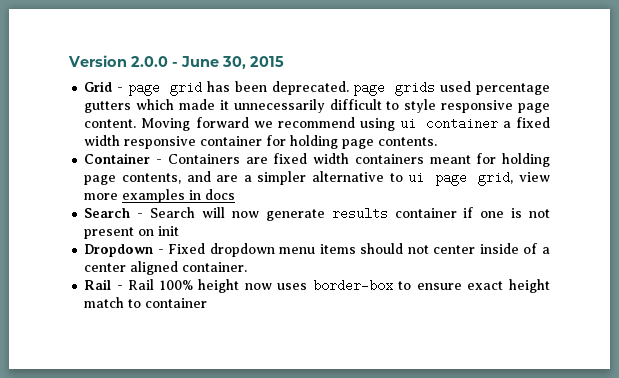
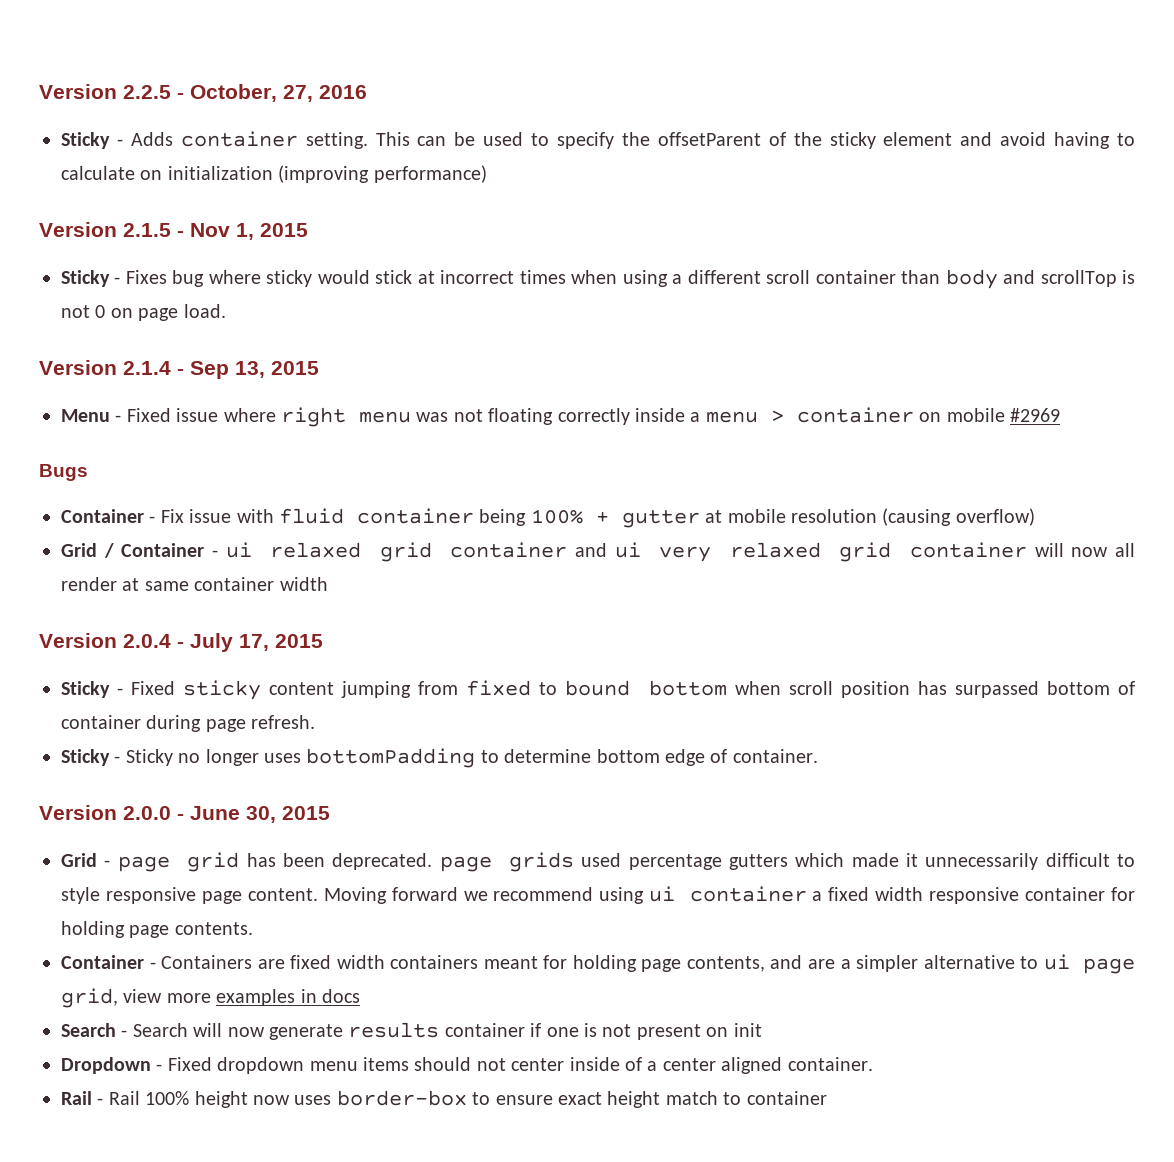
+ Version 2.2.5 - October, 27, 2016
+ Sticky - Adds container setting. This can be used to specify the offsetParent of the sticky element and avoid having to calculate on initialization (improving performance)
+ Version 2.1.5 - Nov 1, 2015
+ Sticky - Fixes bug where sticky would stick at incorrect times when using a different scroll container than body and scrollTop is not 0 on page load.
+ Version 2.1.4 - Sep 13, 2015
+ Menu - Fixed issue where right menu was not floating correctly inside a menu > container on mobile #2969
+ Bugs
+ Container - Fix issue with fluid container being 100% + gutter at mobile resolution (causing overflow)
+ Grid / Container - ui relaxed grid container and ui very relaxed grid container will now all render at same container width
+ Version 2.0.4 - July 17, 2015
+ Sticky - Fixed sticky content jumping from fixed to bound bottom when scroll position has surpassed bottom of container during page refresh.
+ Sticky - Sticky no longer uses bottomPadding to determine bottom edge of container.

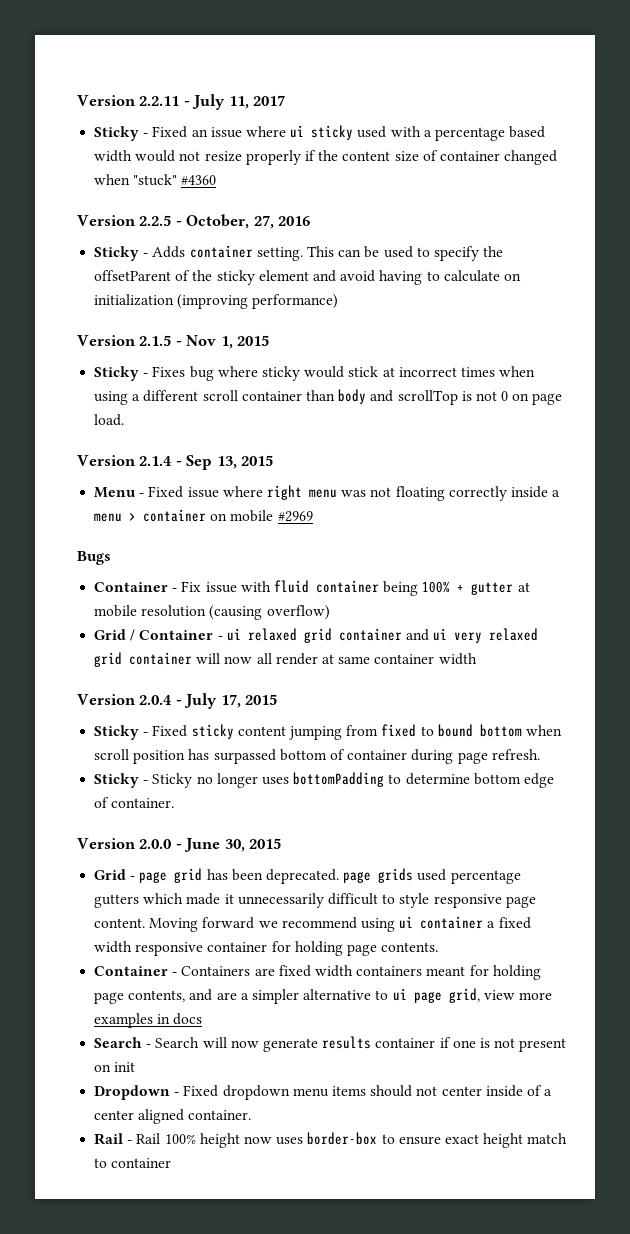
+ Version 2.2.11 - July 11, 2017
+ Sticky - Fixed an issue where ui sticky used with a percentage based width would not resize properly if the content size of container changed when "stuck" #4360

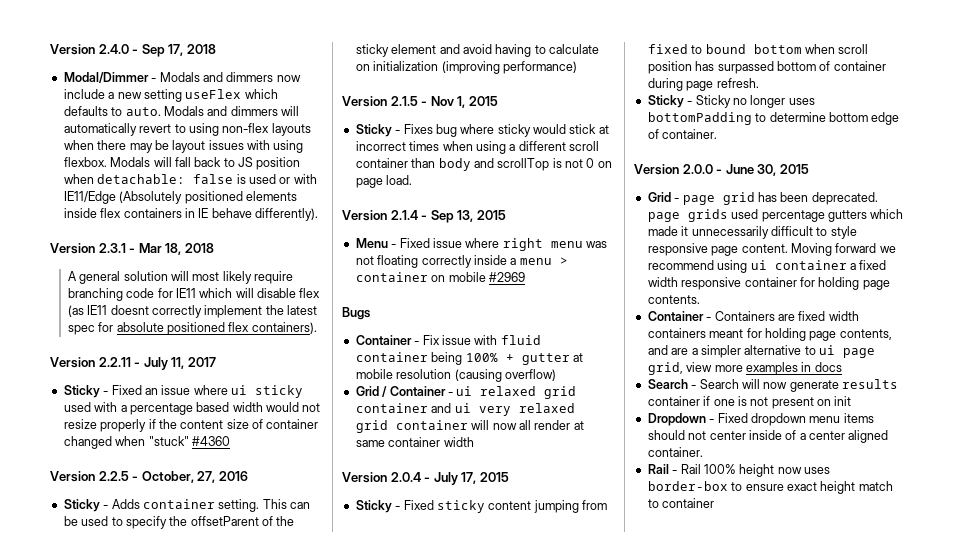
+ Version 2.4.0 - Sep 17, 2018
+ Modal/Dimmer - Modals and dimmers now include a new setting useFlex which defaults to auto. Modals and dimmers will automatically revert to using non-flex layouts when there may be layout issues with using flexbox. Modals will fall back to JS position when detachable: false is used or with IE11/Edge (Absolutely positioned elements inside flex containers in IE behave differently).
+ Version 2.3.1 - Mar 18, 2018
+ A general solution will most likely require branching code for IE11 which will disable flex (as IE11 doesnt correctly implement the latest spec for absolute positioned flex containers).

